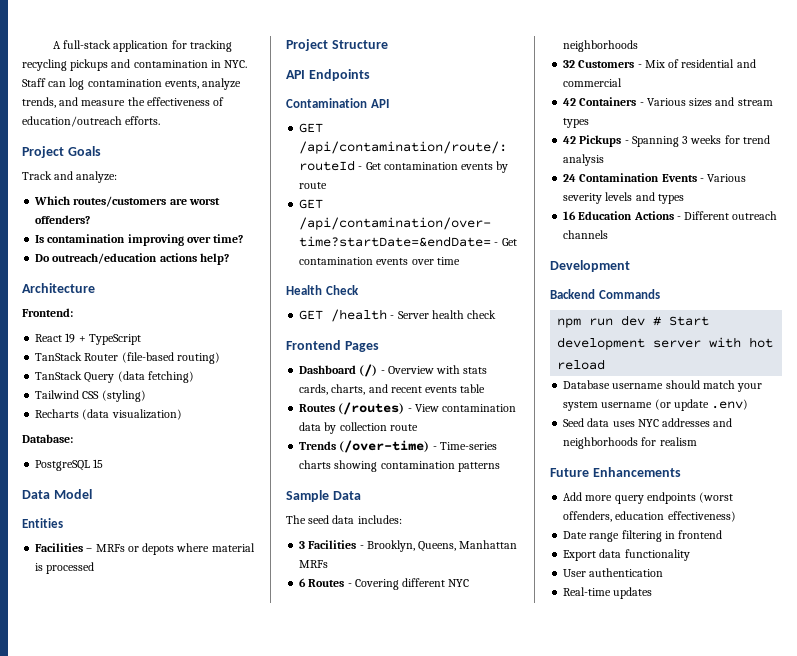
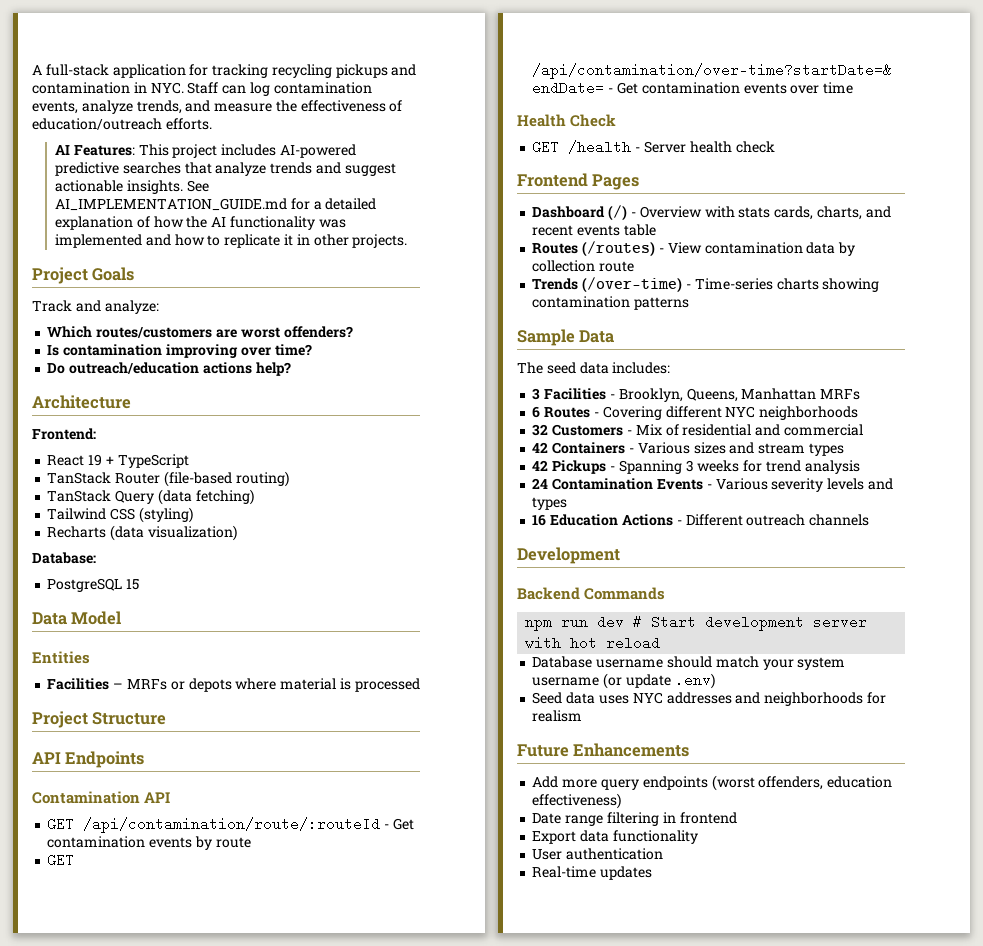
+ AI Features: This project includes AI-powered predictive searches that analyze trends and suggest actionable insights. See AI_IMPLEMENTATION_GUIDE.md for a detailed explanation of how the AI functionality was implemented and how to replicate it in other projects.

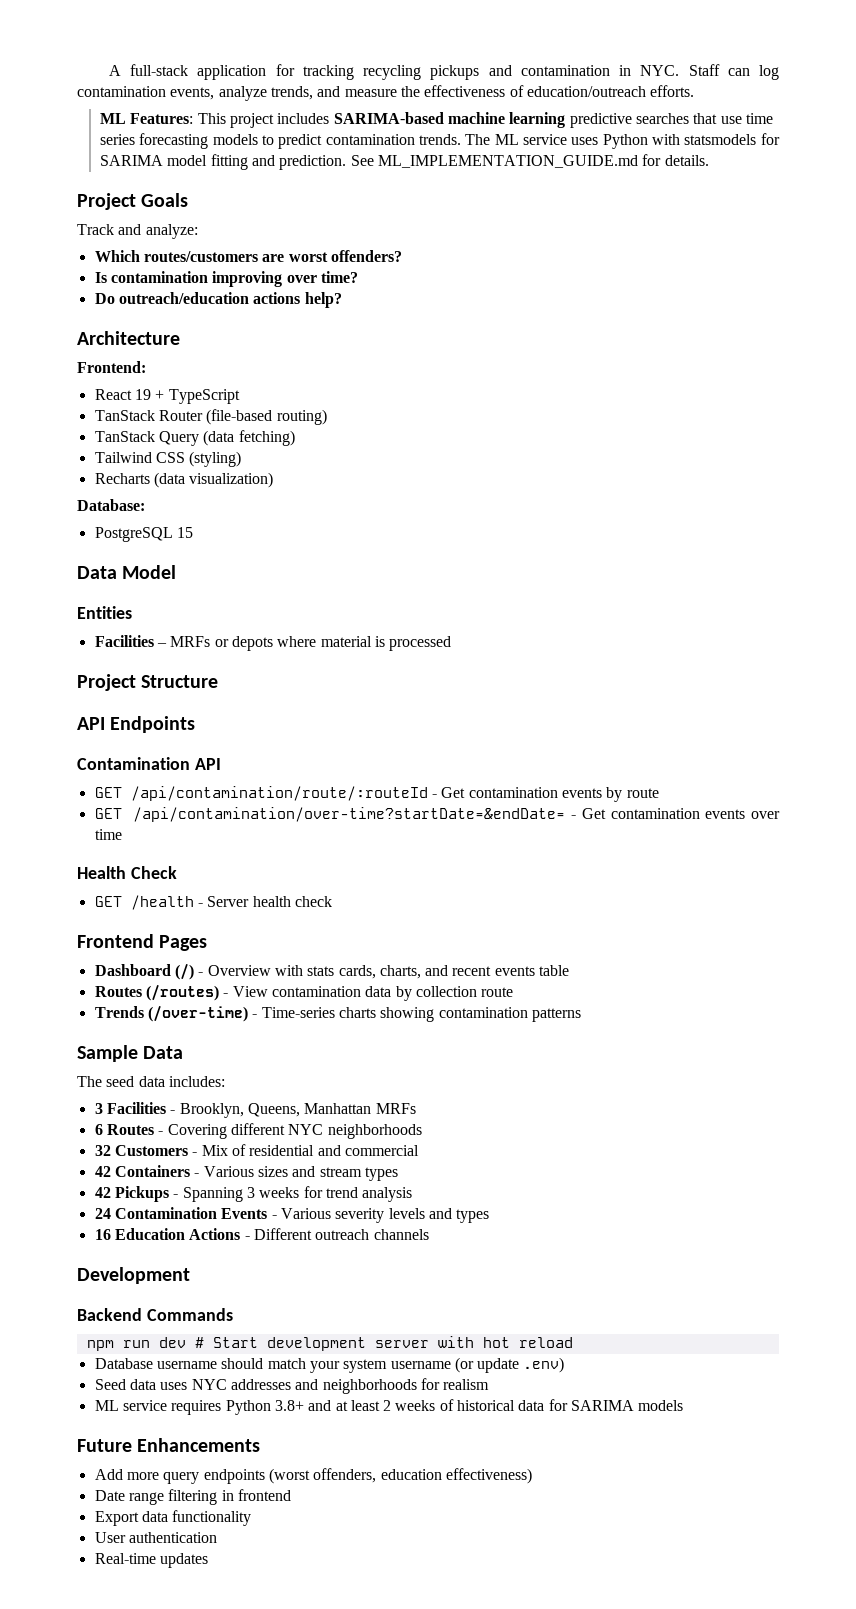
- AI Features: This project includes AI-powered predictive searches that analyze trends and suggest actionable insights. See AI_IMPLEMENTATION_GUIDE.md for a detailed explanation of how the AI functionality was implemented and how to replicate it in other projects.
+ ML Features: This project includes SARIMA-based machine learning predictive searches that use time series forecasting models to predict contamination trends. The ML service uses Python with statsmodels for SARIMA model fitting and prediction. See ML_IMPLEMENTATION_GUIDE.md for details.
+ ML service requires Python 3.8+ and at least 2 weeks of historical data for SARIMA models

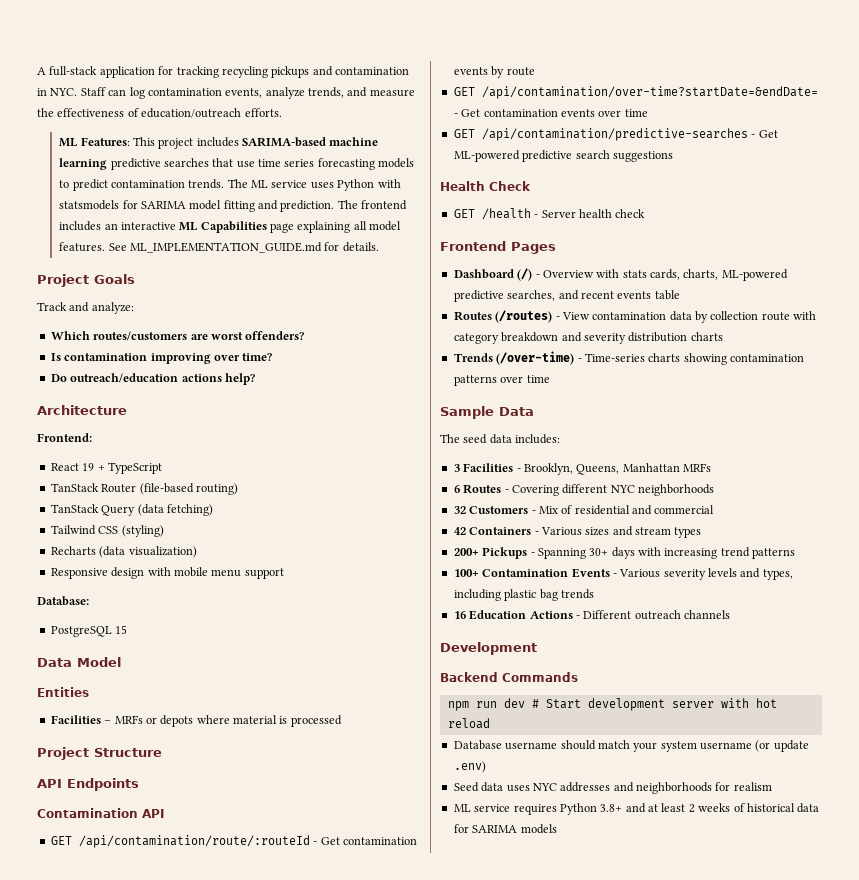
+ The frontend includes an interactive ML Capabilities page explaining all model features.
+ Responsive design with mobile menu support
+ GET /api/contamination/predictive-searches - Get ML-powered predictive search suggestions
- Dashboard (/) - Overview with stats cards, charts, and recent events table
+ Dashboard (/) - Overview with stats cards, charts, ML-powered predictive searches, and recent events table
- Routes (/routes) - View contamination data by collection route
+ Routes (/routes) - View contamination data by collection route with category breakdown and severity distribution charts
- Trends (/over-time) - Time-series charts showing contamination patterns
+ Trends (/over-time) - Time-series charts showing contamination patterns over time
- 42 Pickups - Spanning 3 weeks for trend analysis
- 24 Contamination Events - Various severity levels and types
+ 200+ Pickups - Spanning 30+ days with increasing trend patterns
+ 100+ Contamination Events - Various severity levels and types, including plastic bag trends
- Future Enhancements
- Add more query endpoints (worst offenders, education effectiveness)
- Date range filtering in frontend
- Export data functionality
- User authentication
- Real-time updates

